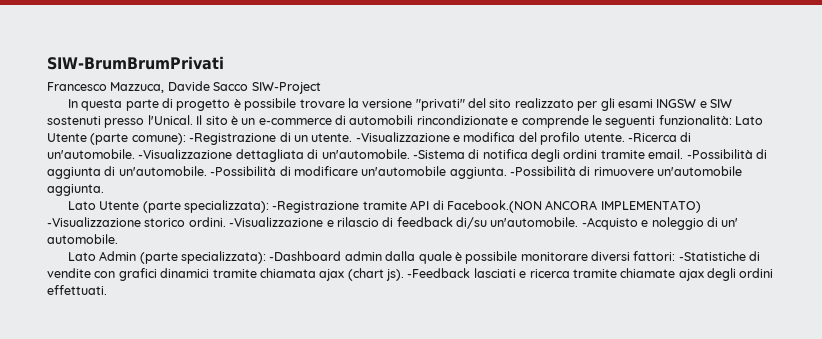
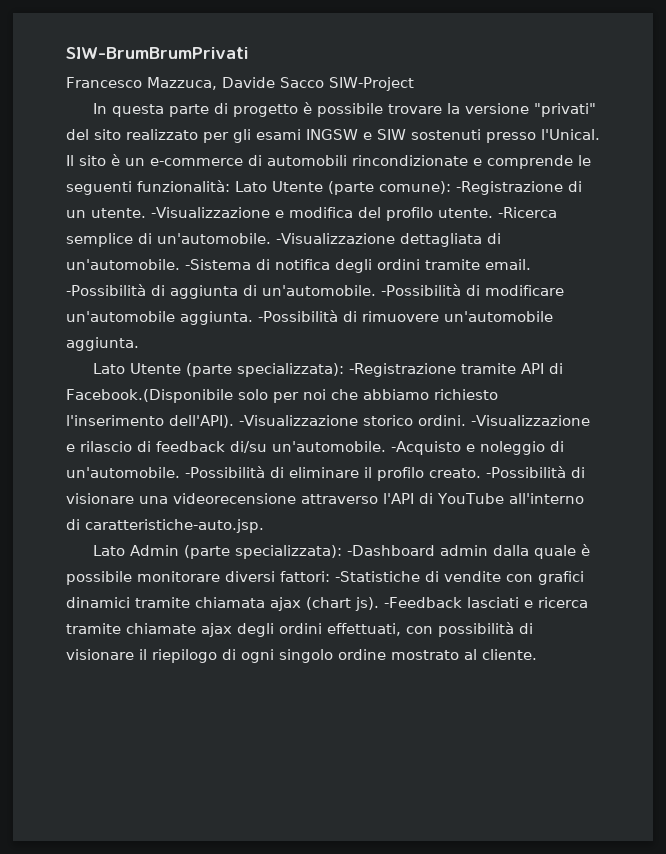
- -Ricerca di un'automobile.
+ -Ricerca semplice di un'automobile.
- Lato Utente (parte specializzata): -Registrazione tramite API di Facebook.(NON ANCORA IMPLEMENTATO) -Visualizzazione storico ordini.
+ Lato Utente (parte specializzata): -Registrazione tramite API di Facebook.(Disponibile solo per noi che abbiamo richiesto l'inserimento dell'API). -Visualizzazione storico ordini.
- -Acquisto e noleggio di un' automobile.
+ -Acquisto e noleggio di un'automobile. -Possibilità di eliminare il profilo creato. -Possibilità di visionare una videorecensione attraverso l'API di YouTube all'interno di caratteristiche-auto.jsp.
- -Feedback lasciati e ricerca tramite chiamate ajax degli ordini effettuati.
+ -Feedback lasciati e ricerca tramite chiamate ajax degli ordini effettuati, con possibilità di visionare il riepilogo di ogni singolo ordine mostrato al cliente.

